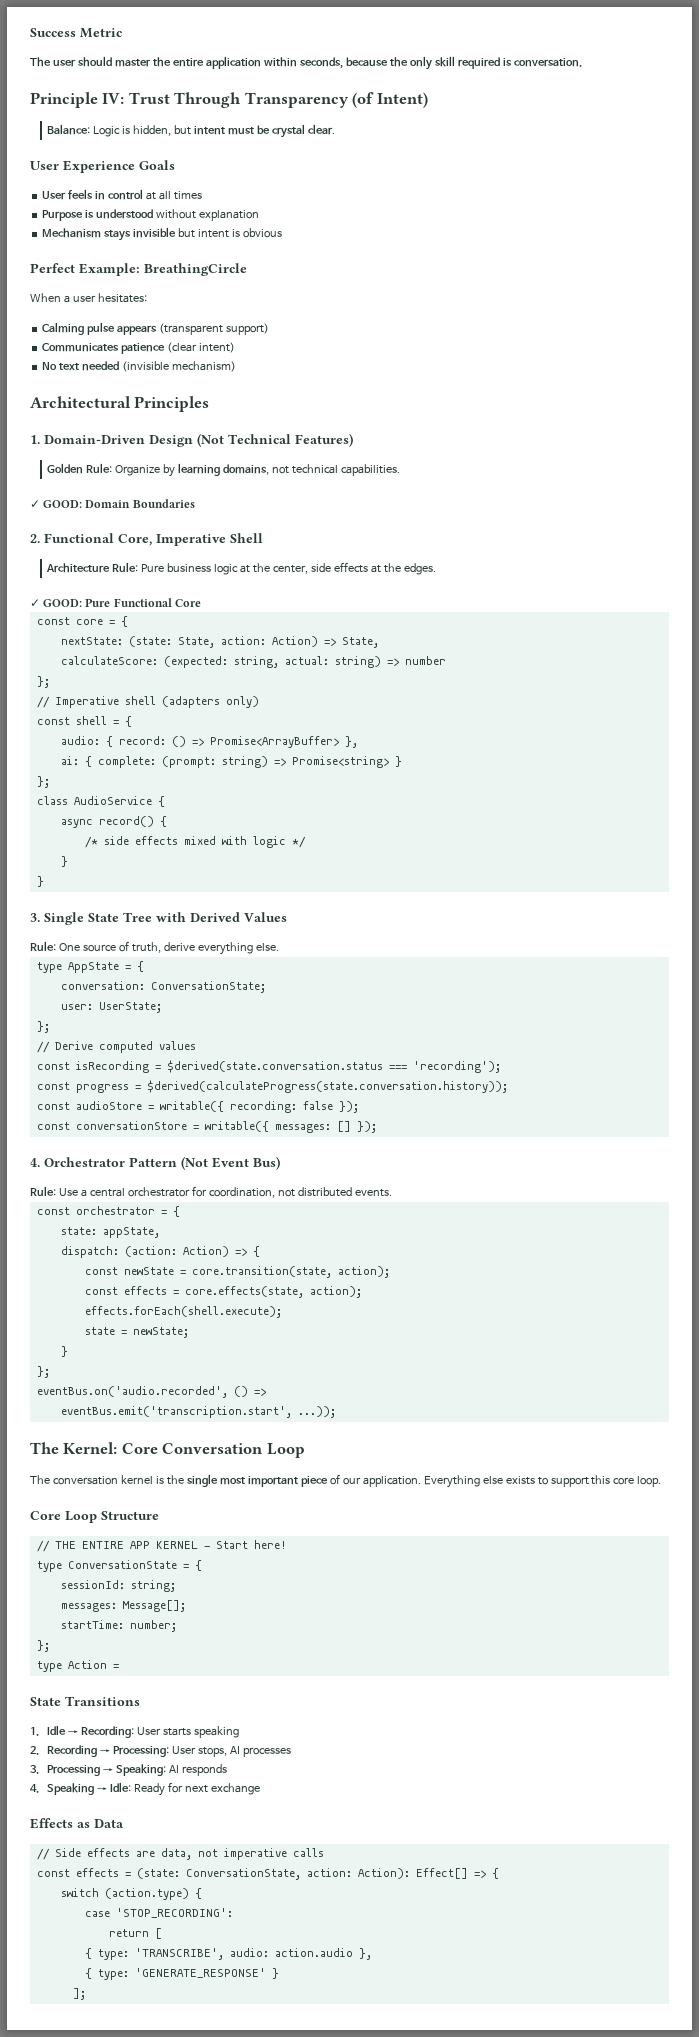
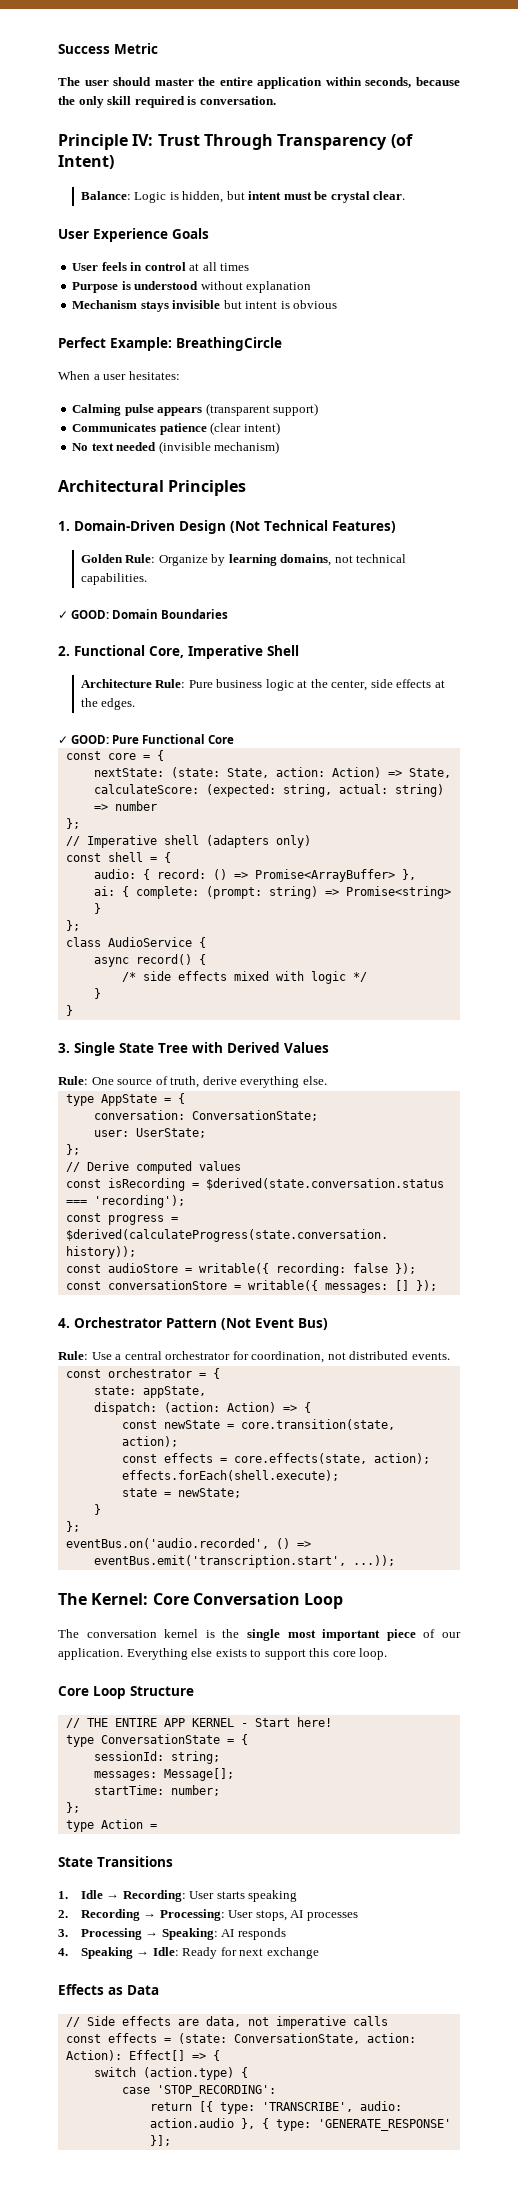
- return [
- { type: 'TRANSCRIBE', audio: action.audio },
- { type: 'GENERATE_RESPONSE' }
- ];
+ return [{ type: 'TRANSCRIBE', audio: action.audio }, { type: 'GENERATE_RESPONSE' }];

